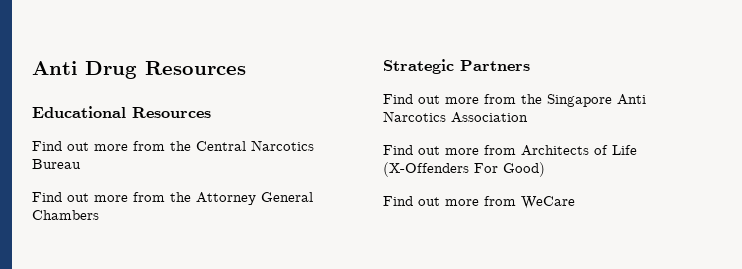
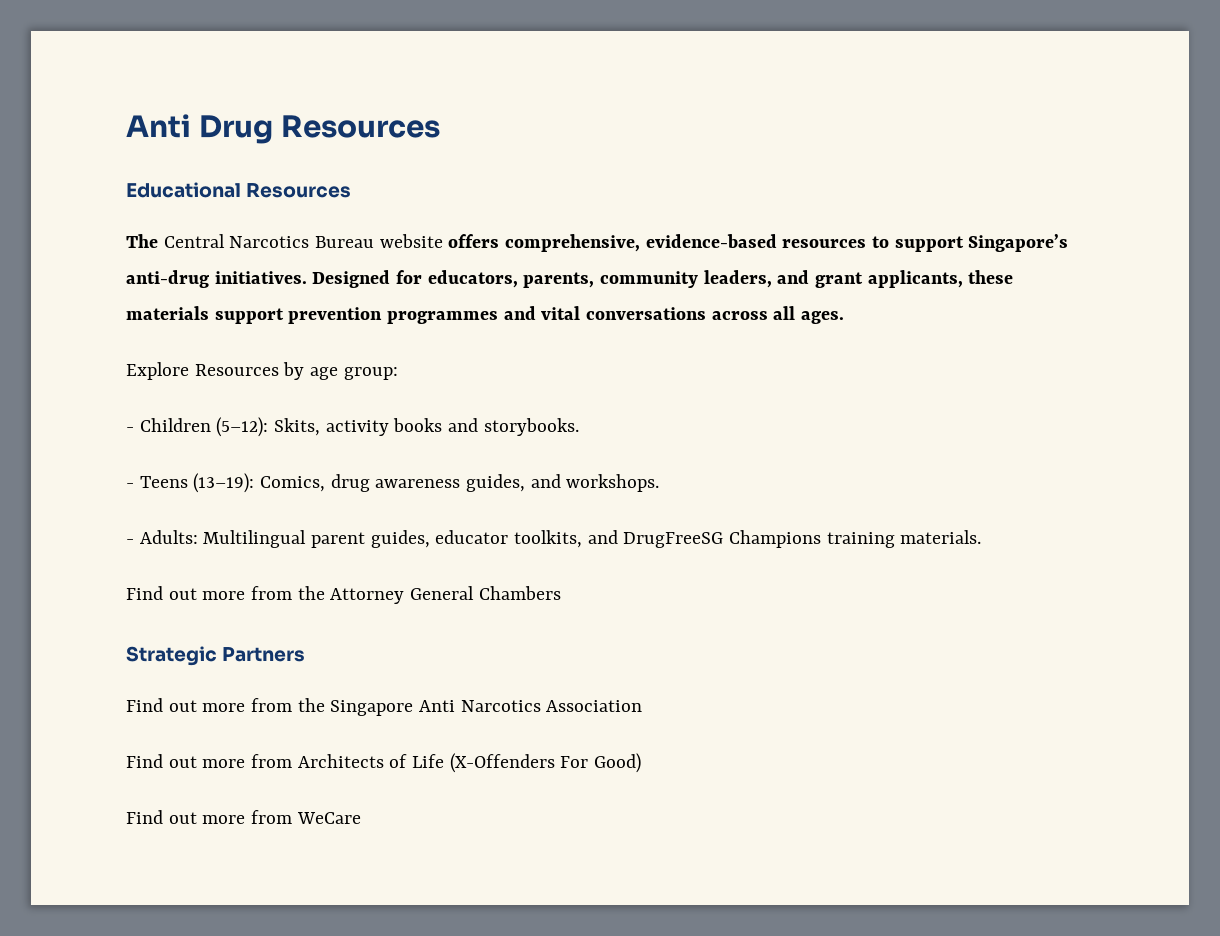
- Find out more from the Central Narcotics Bureau
+ The Central Narcotics Bureau website offers comprehensive, evidence-based resources to support Singapore’s anti-drug initiatives. Designed for educators, parents, community leaders, and grant applicants, these materials support prevention programmes and vital conversations across all ages.
+ Explore Resources by age group:
+ - Children (5–12): Skits, activity books and storybooks.
+ - Teens (13–19): Comics, drug awareness guides, and workshops.
+ - Adults: Multilingual parent guides, educator toolkits, and DrugFreeSG Champions training materials.

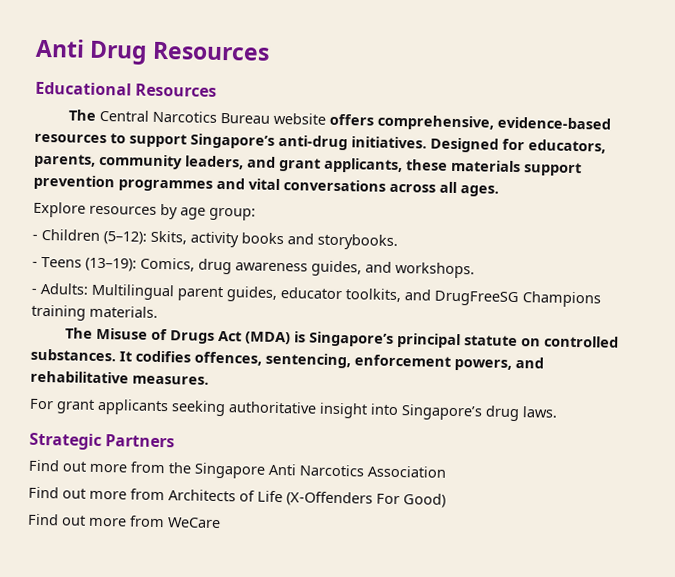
- Explore Resources by age group:
+ Explore resources by age group:
- Find out more from the Attorney General Chambers
+ The Misuse of Drugs Act (MDA) is Singapore’s principal statute on controlled substances. It codifies offences, sentencing, enforcement powers, and rehabilitative measures.
+ For grant applicants seeking authoritative insight into Singapore’s drug laws.

